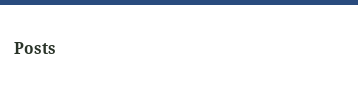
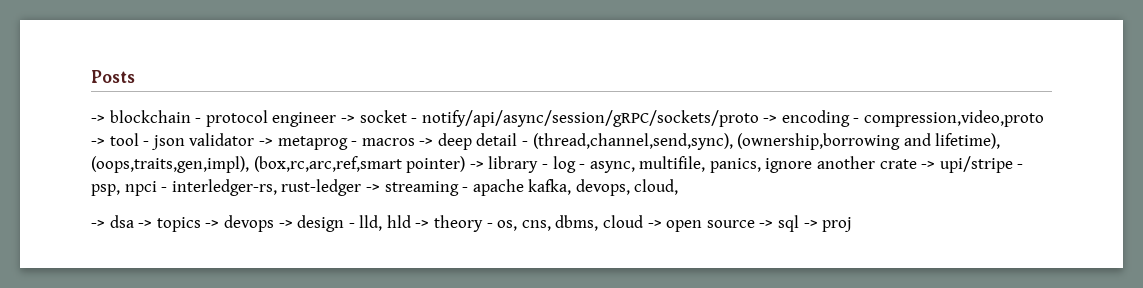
+ -> blockchain - protocol engineer -> socket - notify/api/async/session/gRPC/sockets/proto -> encoding - compression,video,proto -> tool - json validator -> metaprog - macros -> deep detail - (thread,channel,send,sync), (ownership,borrowing and lifetime), (oops,traits,gen,impl), (box,rc,arc,ref,smart pointer) -> library - log - async, multifile, panics, ignore another crate -> upi/stripe - psp, npci - interledger-rs, rust-ledger -> streaming - apache kafka, devops, cloud,
+ -> dsa -> topics -> devops -> design - lld, hld -> theory - os, cns, dbms, cloud -> open source -> sql -> proj

